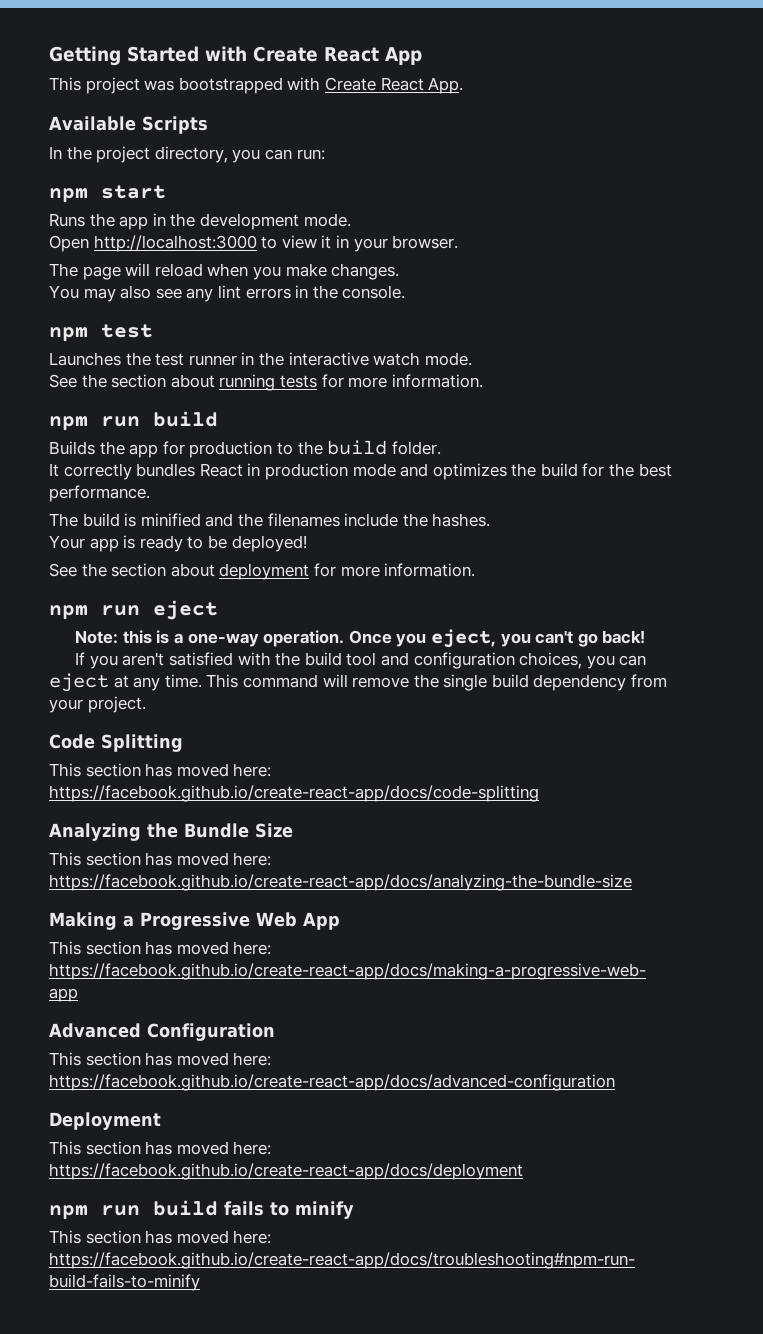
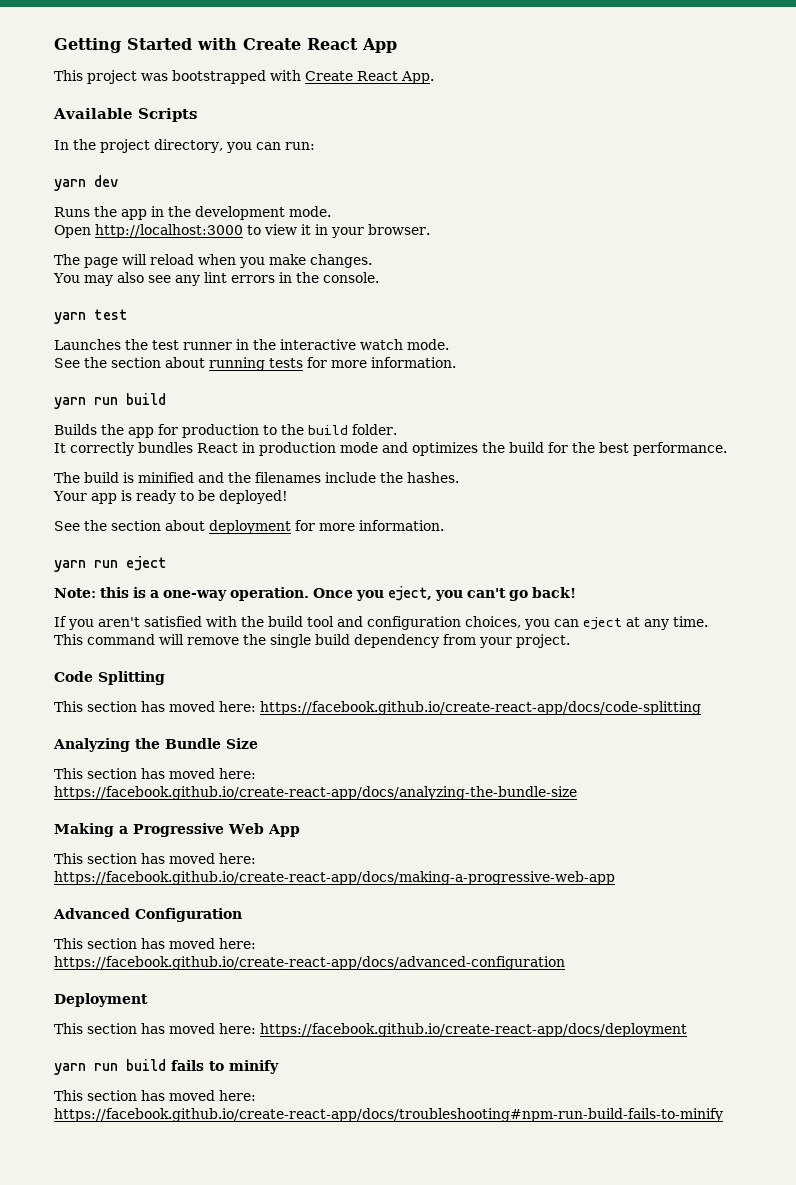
- npm start
+ yarn dev
- npm test
+ yarn test
  See the section about running tests for more information.
- npm run build
+ yarn run build
- npm run eject
+ yarn run eject
- npm run build fails to minify
+ yarn run build fails to minify

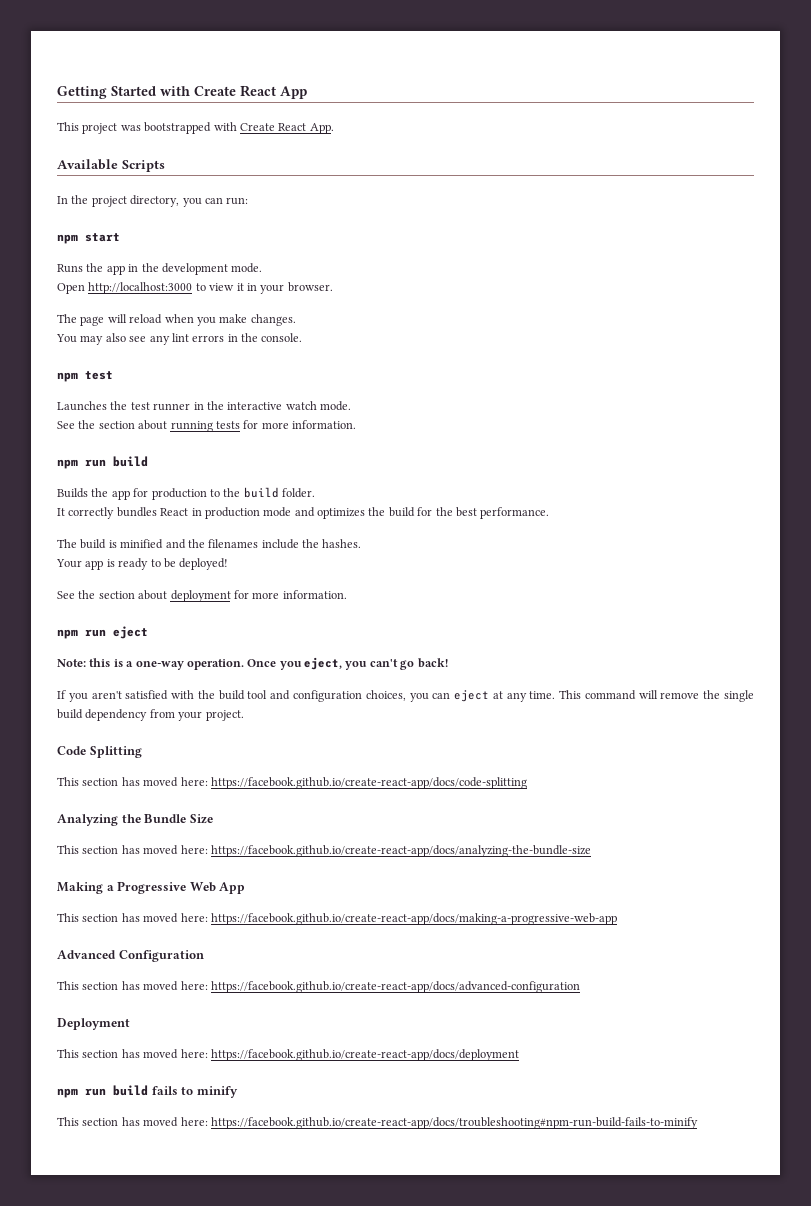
- yarn dev
+ npm start
- yarn test
+ npm test
  See the section about running tests for more information.
- yarn run build
+ npm run build
- yarn run eject
+ npm run eject
- yarn run build fails to minify
+ npm run build fails to minify

